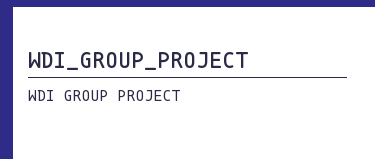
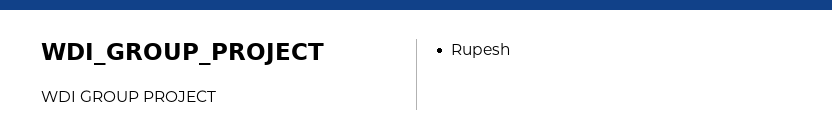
+ Rupesh

